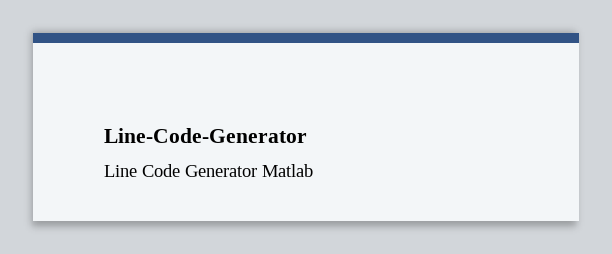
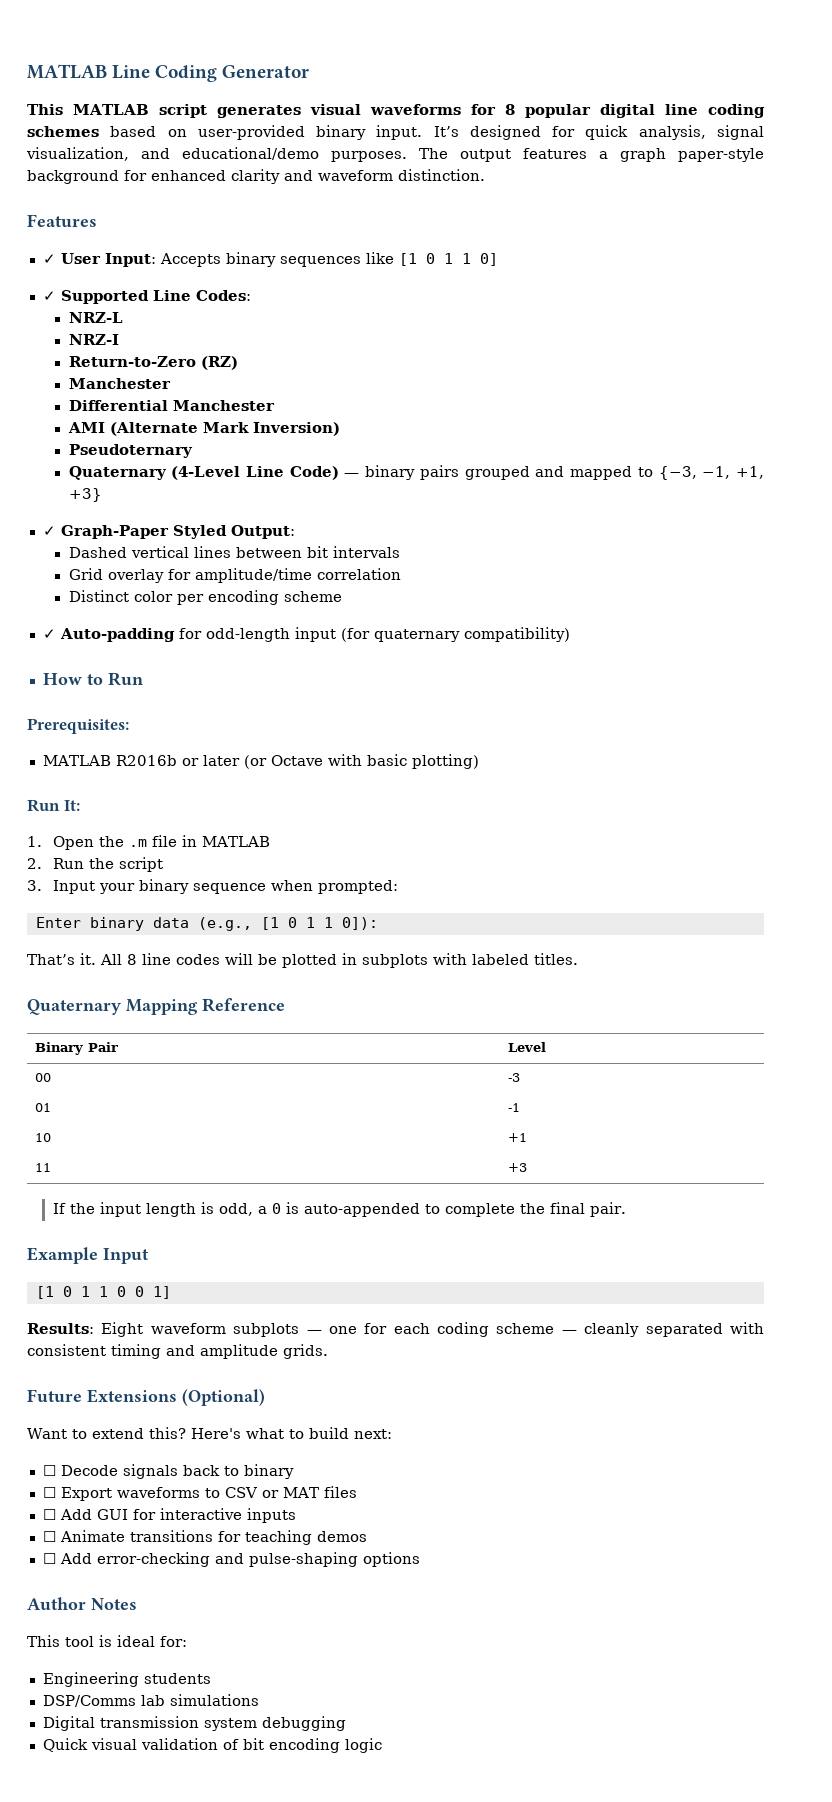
- Line-Code-Generator
- Line Code Generator Matlab
+ MATLAB Line Coding Generator
+ This MATLAB script generates visual waveforms for 8 popular digital line coding schemes based on user-provided binary input. It’s designed for quick analysis, signal visualization, and educational/demo purposes. The output features a graph paper-style background for enhanced clarity and waveform distinction.
+ Features
+ ✓ User Input: Accepts binary sequences like [1 0 1 1 0]
+ ✓ Supported Line Codes:
+ NRZ-L
+ NRZ-I
+ Return-to-Zero (RZ)
+ Manchester
+ Differential Manchester
+ AMI (Alternate Mark Inversion)
+ Pseudoternary
+ Quaternary (4-Level Line Code) — binary pairs grouped and mapped to {−3, −1, +1, +3}
+ ✓ Graph-Paper Styled Output:
+ Dashed vertical lines between bit intervals
+ Grid overlay for amplitude/time correlation
+ Distinct color per encoding scheme
+ ✓ Auto-padding for odd-length input (for quaternary compatibility)
+ How to Run
+ Prerequisites:
+ MATLAB R2016b or later (or Octave with basic plotting)
+ Run It:
+ 1. Open the .m file in MATLAB
+ 2. Run the script
+ 3. Input your binary sequence when prompted:
+ Enter binary data (e.g., [1 0 1 1 0]):
+ That’s it. All 8 line codes will be plotted in subplots with labeled titles.
+ Quaternary Mapping Reference
+ Binary Pair | Level
+ 00 | -3
+ 01 | -1
+ 10 | +1
+ 11 | +3
+ If the input length is odd, a 0 is auto-appended to complete the final pair.
+ Example Input
+ [1 0 1 1 0 0 1]
+ Results: Eight waveform subplots — one for each coding scheme — cleanly separated with consistent timing and amplitude grids.
+ Future Extensions (Optional)
+ Want to extend this? Here's what to build next:
+ ☐ Decode signals back to binary
+ ☐ Export waveforms to CSV or MAT files
+ ☐ Add GUI for interactive inputs
+ ☐ Animate transitions for teaching demos
+ ☐ Add error-checking and pulse-shaping options
+ Author Notes
+ This tool is ideal for:
+ Engineering students
+ DSP/Comms lab simulations
+ Digital transmission system debugging
+ Quick visual validation of bit encoding logic

